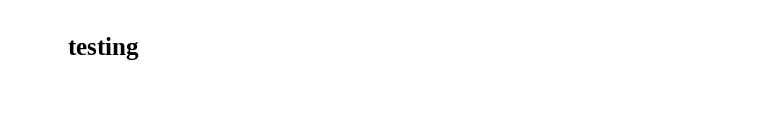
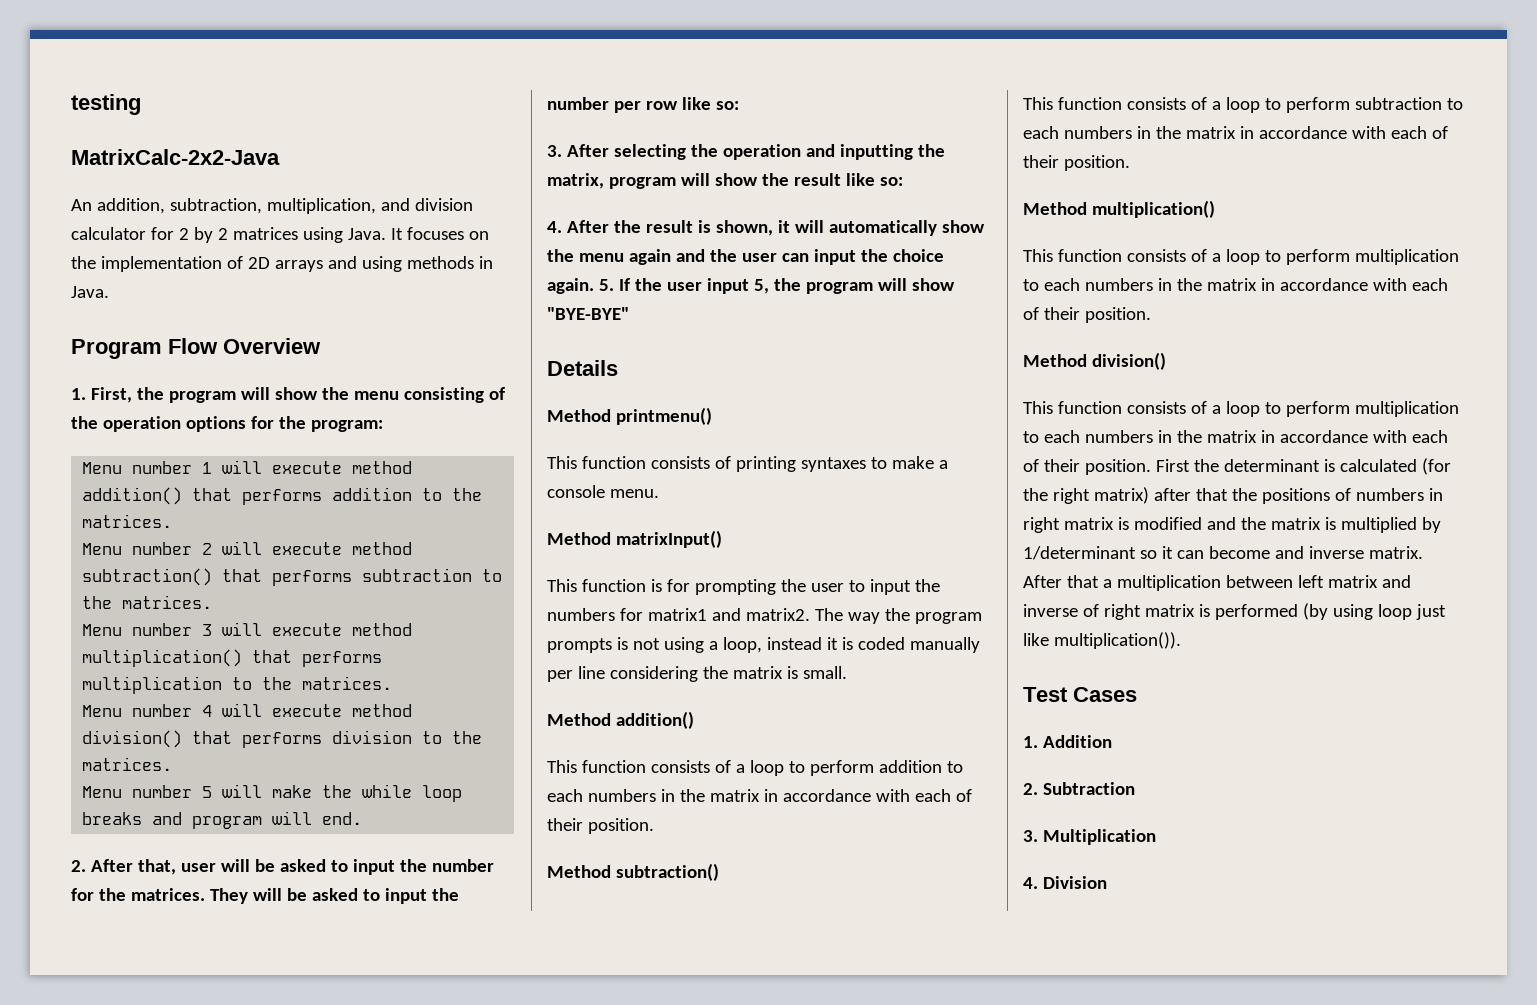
+ MatrixCalc-2x2-Java
+ An addition, subtraction, multiplication, and division calculator for 2 by 2 matrices using Java. It focuses on the implementation of 2D arrays and using methods in Java.
+ Program Flow Overview
+ 1. First, the program will show the menu consisting of the operation options for the program:
+ Menu number 1 will execute method addition() that performs addition to the matrices.
+ Menu number 2 will execute method subtraction() that performs subtraction to the matrices.
+ Menu number 3 will execute method multiplication() that performs multiplication to the matrices.
+ Menu number 4 will execute method division() that performs division to the matrices.
+ Menu number 5 will make the while loop breaks and program will end.
+ 2. After that, user will be asked to input the number for the matrices. They will be asked to input the number per row like so:
+ 3. After selecting the operation and inputting the matrix, program will show the result like so:
+ 4. After the result is shown, it will automatically show the menu again and the user can input the choice again. 5. If the user input 5, the program will show "BYE-BYE"
+ Details
+ Method printmenu()
+ This function consists of printing syntaxes to make a console menu.
+ Method matrixInput()
+ This function is for prompting the user to input the numbers for matrix1 and matrix2. The way the program prompts is not using a loop, instead it is coded manually per line considering the matrix is small.
+ Method addition()
+ This function consists of a loop to perform addition to each numbers in the matrix in accordance with each of their position.
+ Method subtraction()
+ This function consists of a loop to perform subtraction to each numbers in the matrix in accordance with each of their position.
+ Method multiplication()
+ This function consists of a loop to perform multiplication to each numbers in the matrix in accordance with each of their position.
+ Method division()
+ This function consists of a loop to perform multiplication to each numbers in the matrix in accordance with each of their position. First the determinant is calculated (for the right matrix) after that the positions of numbers in right matrix is modified and the matrix is multiplied by 1/determinant so it can become and inverse matrix. After that a multiplication between left matrix and inverse of right matrix is performed (by using loop just like multiplication()).
+ Test Cases
+ 1. Addition
+ 2. Subtraction
+ 3. Multiplication
+ 4. Division

